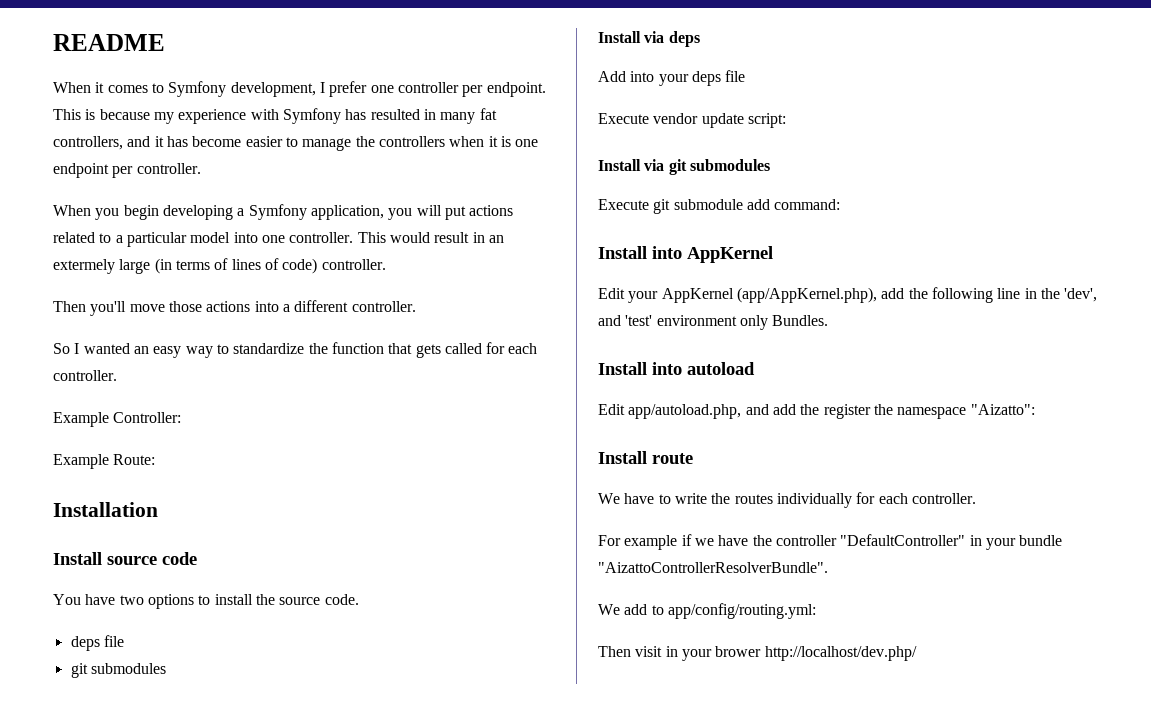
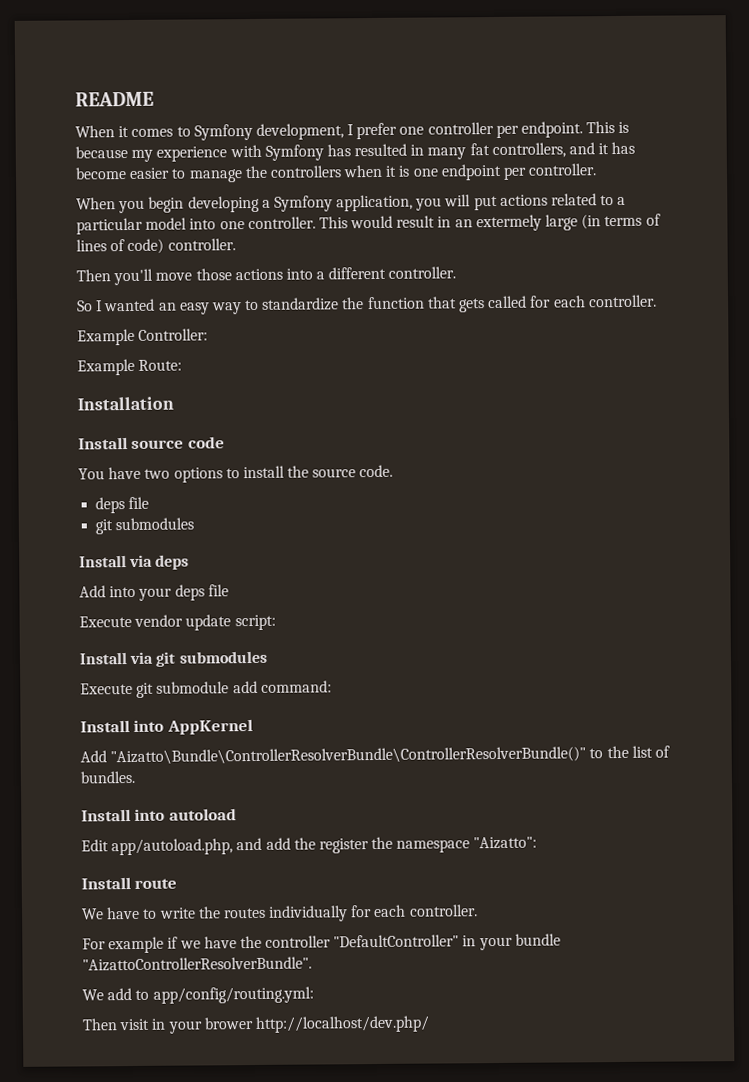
- Edit your AppKernel (app/AppKernel.php), add the following line in the 'dev', and 'test' environment only Bundles.
+ Add "Aizatto\Bundle\ControllerResolverBundle\ControllerResolverBundle()" to the list of bundles.

